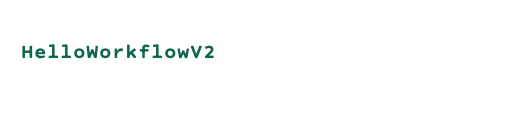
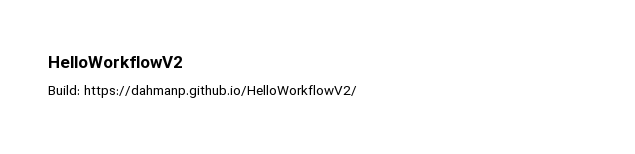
+ Build: https://dahmanp.github.io/HelloWorkflowV2/

